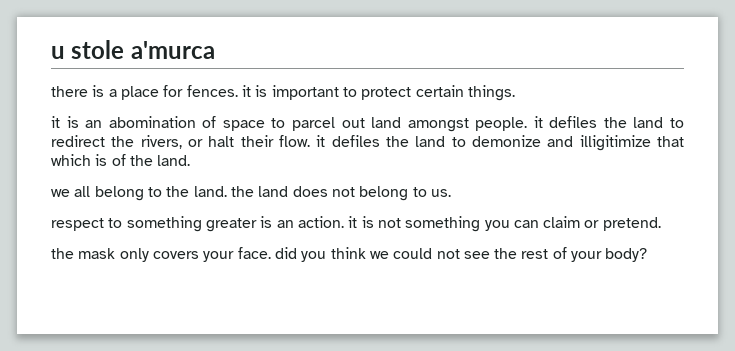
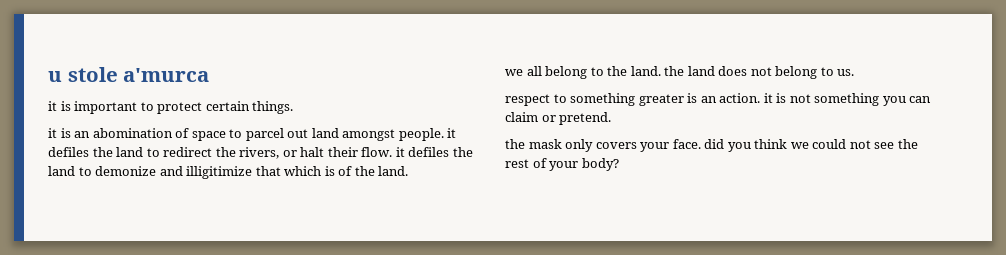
- there is a place for fences. it is important to protect certain things.
+ it is important to protect certain things.

